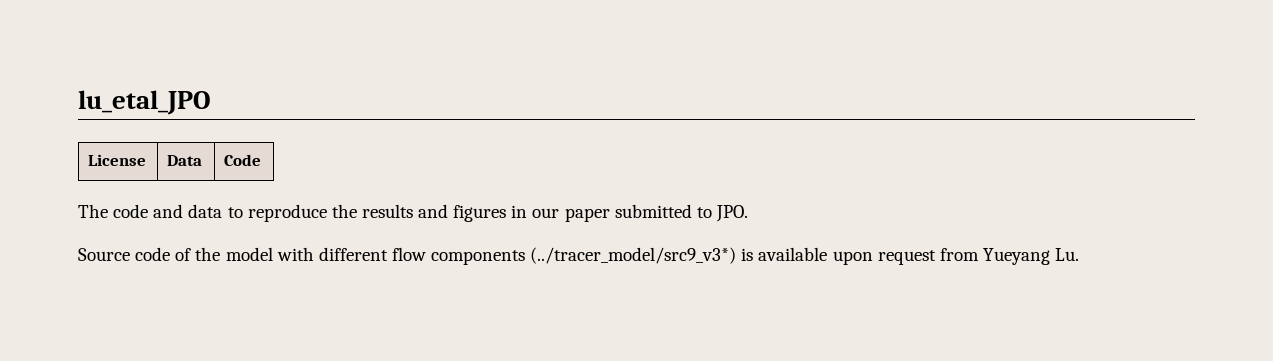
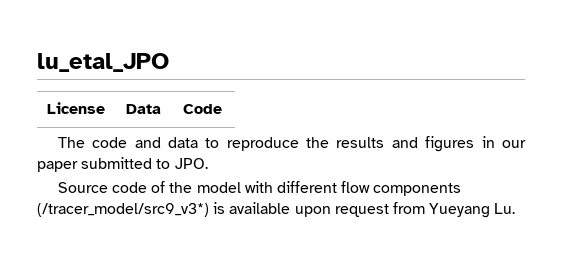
- Source code of the model with different flow components (../tracer_model/src9_v3*) is available upon request from Yueyang Lu.
+ Source code of the model with different flow components (/tracer_model/src9_v3*) is available upon request from Yueyang Lu.

